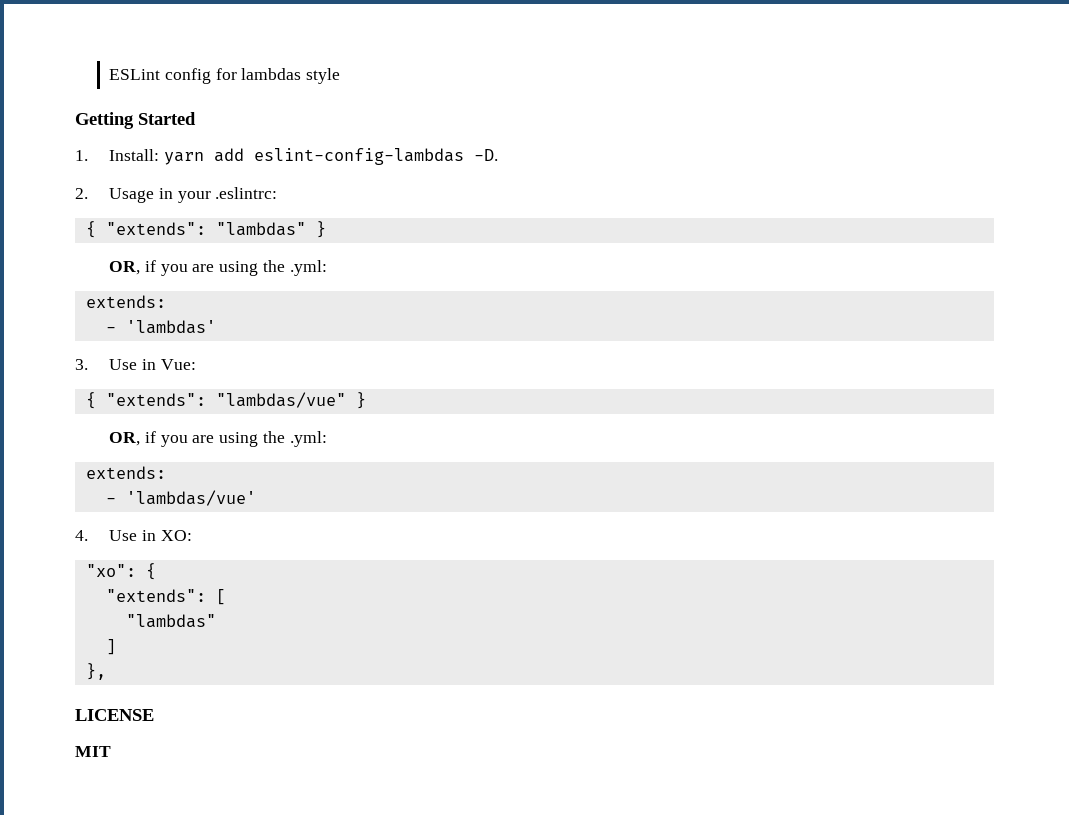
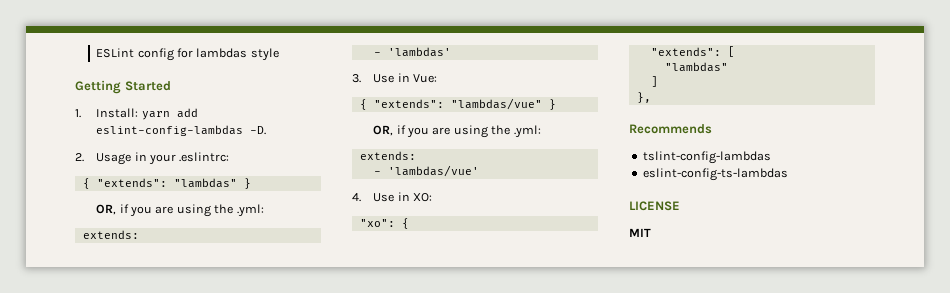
+ Recommends
+ tslint-config-lambdas
+ eslint-config-ts-lambdas

